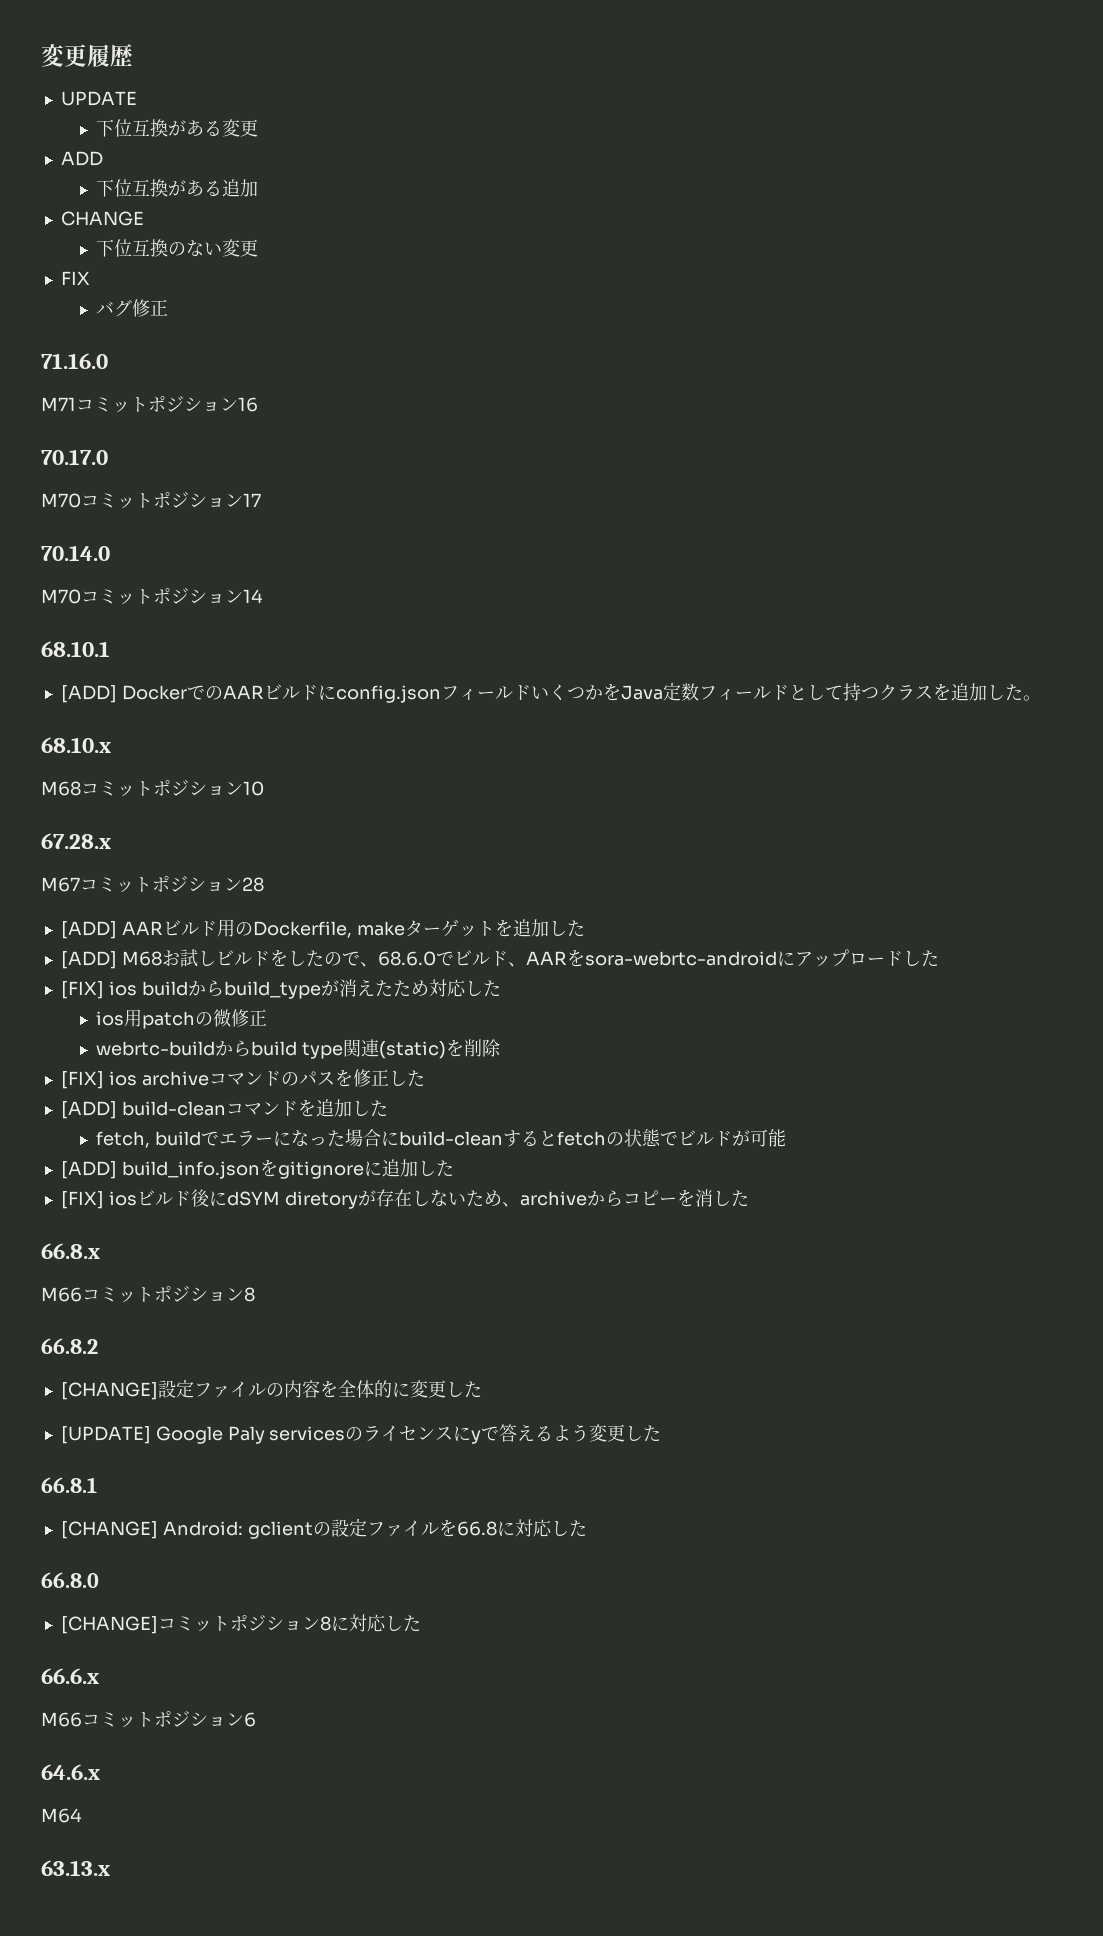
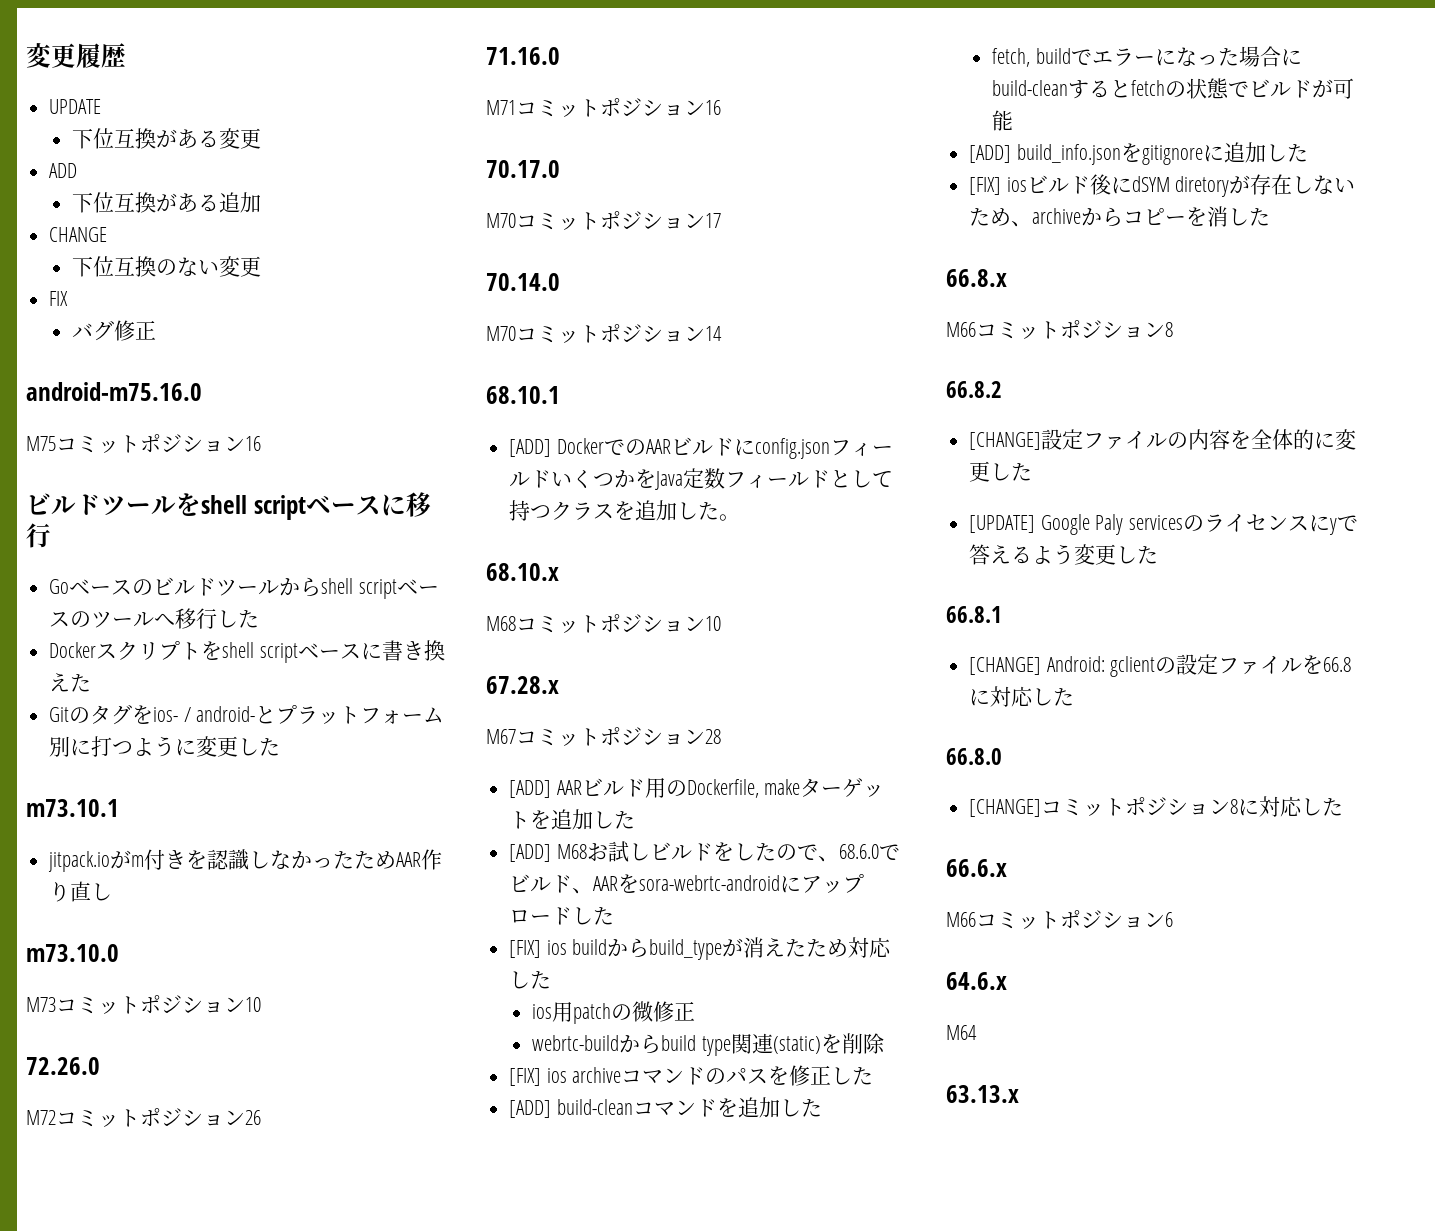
+ android-m75.16.0
+ M75コミットポジション16
+ ビルドツールをshell scriptベースに移行
+ Goベースのビルドツールからshell scriptベースのツールへ移行した
+ Dockerスクリプトをshell scriptベースに書き換えた
+ Gitのタグをios- / android-とプラットフォーム別に打つように変更した
+ m73.10.1
+ jitpack.ioがm付きを認識しなかったためAAR作り直し
+ m73.10.0
+ M73コミットポジション10
+ 72.26.0
+ M72コミットポジション26

